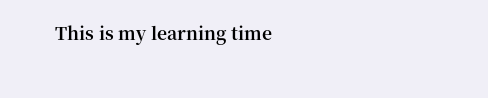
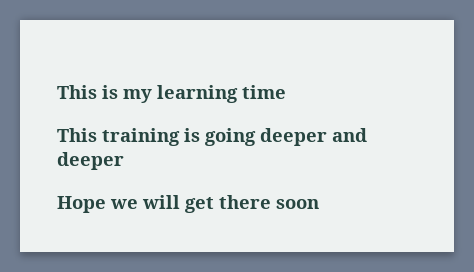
+ This training is going deeper and deeper
+ Hope we will get there soon

